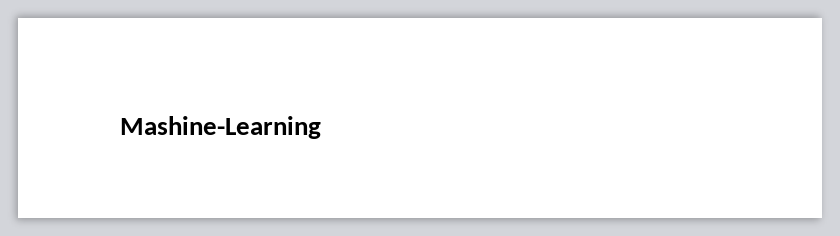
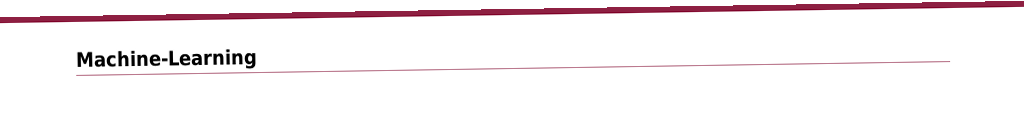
- Mashine-Learning
+ Machine-Learning

